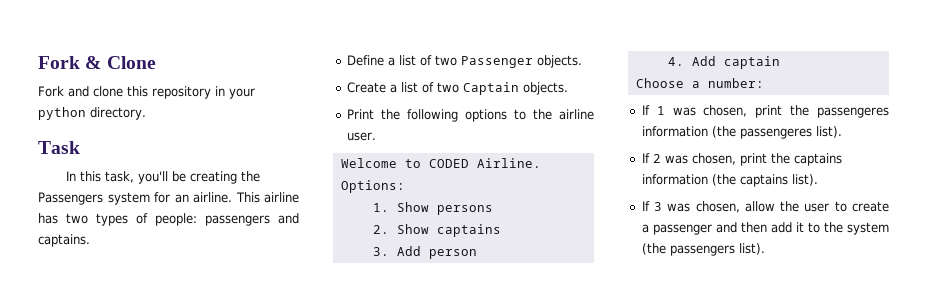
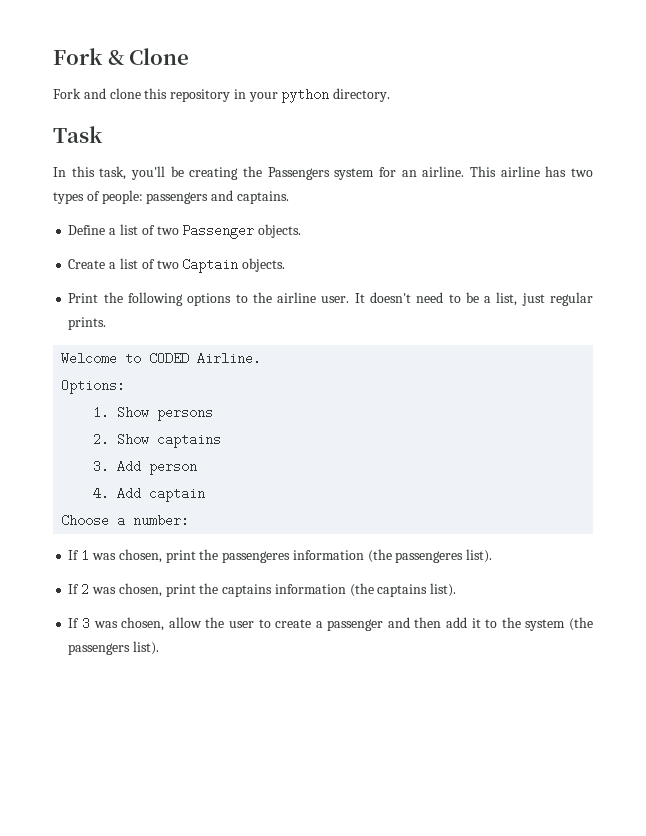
+ It doesn't need to be a list, just regular prints.

